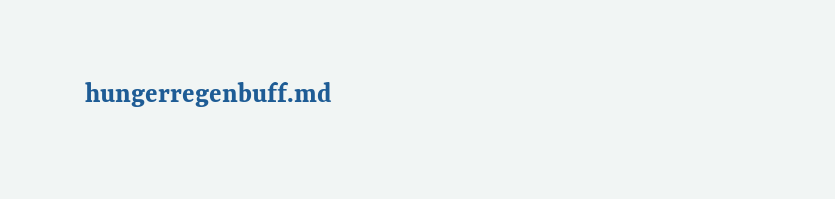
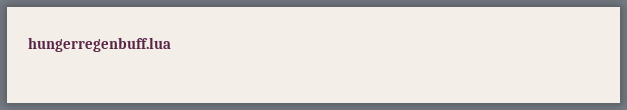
- hungerregenbuff.md
+ hungerregenbuff.lua

